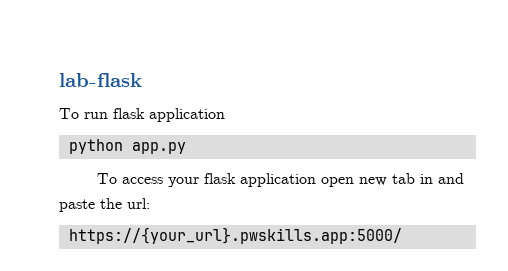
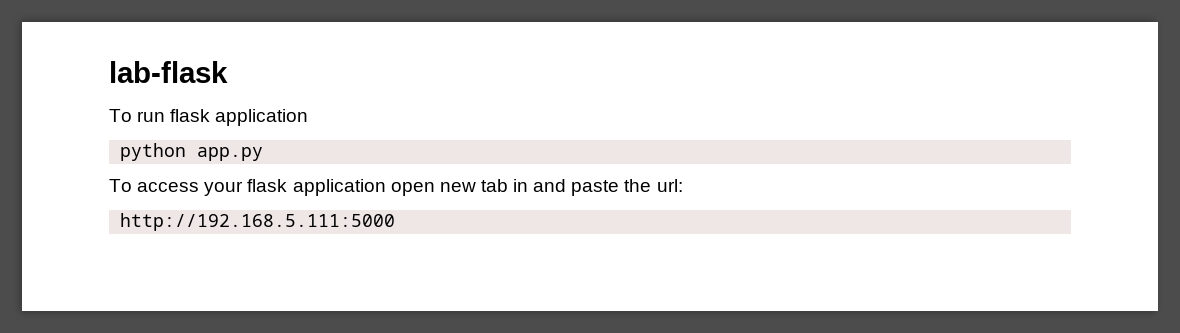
- https://{your_url}.pwskills.app:5000/
+ http://192.168.5.111:5000

